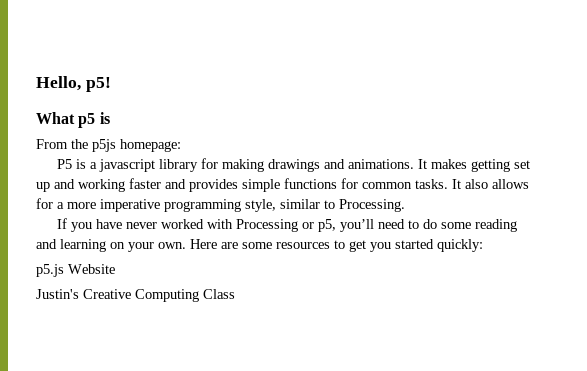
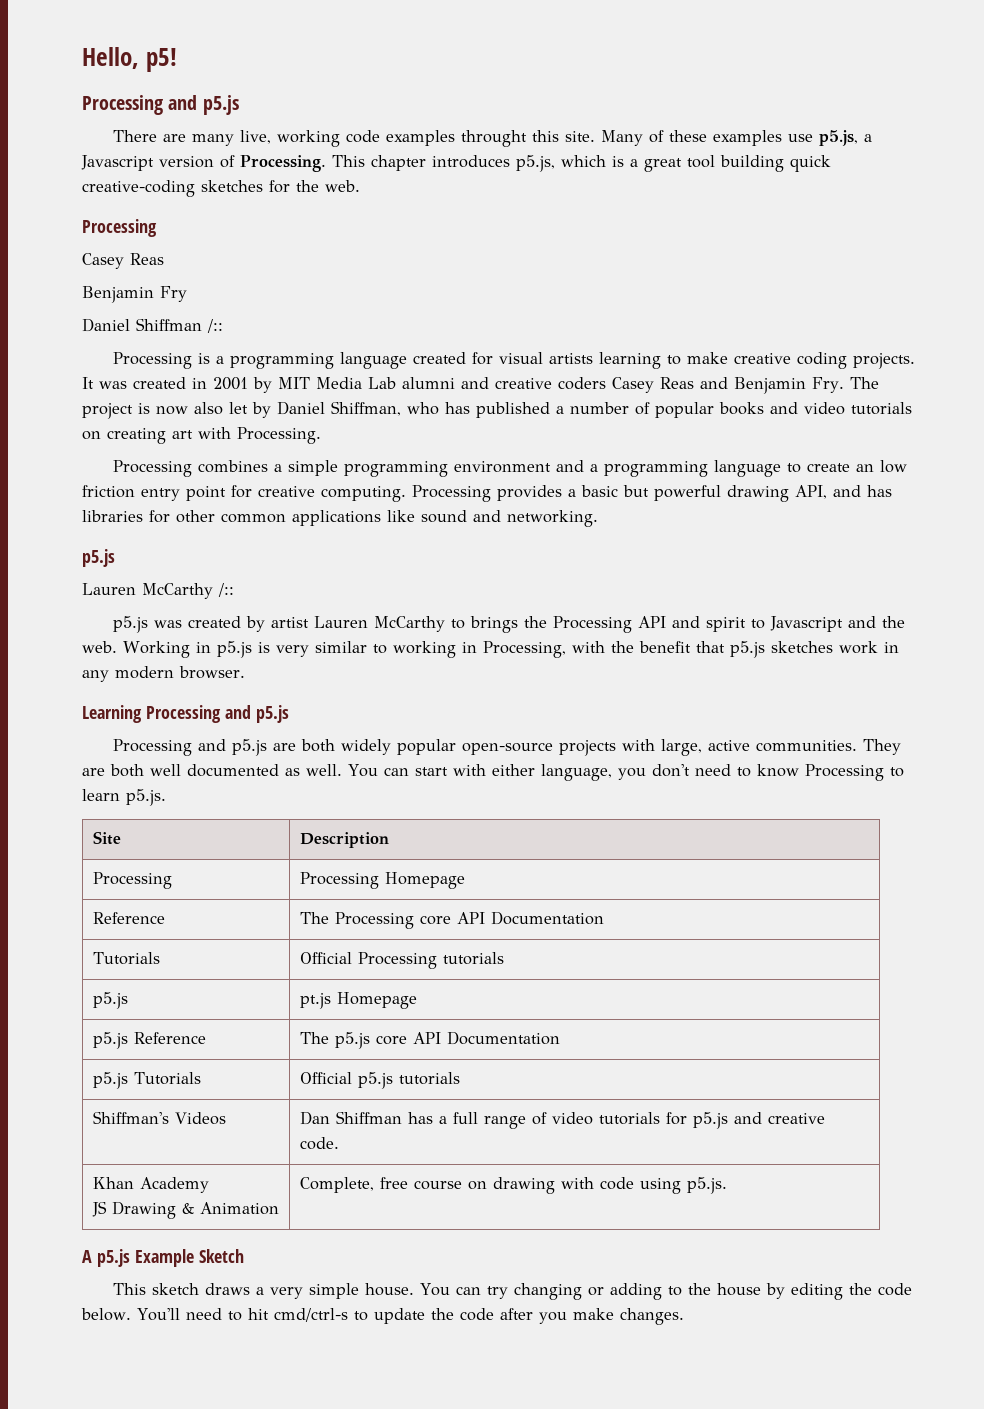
  Hello, p5!
- What p5 is
- From the p5js homepage:
- P5 is a javascript library for making drawings and animations. It makes getting set up and working faster and provides simple functions for common tasks. It also allows for a more imperative programming style, similar to Processing.
- If you have never worked with Processing or p5, you’ll need to do some reading and learning on your own. Here are some resources to get you started quickly:
- p5.js Website
- Justin's Creative Computing Class
+ Processing and p5.js
+ There are many live, working code examples throught this site. Many of these examples use p5.js, a Javascript version of Processing. This chapter introduces p5.js, which is a great tool building quick creative-coding sketches for the web.
+ Processing
+ Casey Reas
+ Benjamin Fry
+ Daniel Shiffman /::
+ Processing is a programming language created for visual artists learning to make creative coding projects. It was created in 2001 by MIT Media Lab alumni and creative coders Casey Reas and Benjamin Fry. The project is now also let by Daniel Shiffman, who has published a number of popular books and video tutorials on creating art with Processing.
+ Processing combines a simple programming environment and a programming language to create an low friction entry point for creative computing. Processing provides a basic but powerful drawing API, and has libraries for other common applications like sound and networking.
+ p5.js
+ Lauren McCarthy /::
+ p5.js was created by artist Lauren McCarthy to brings the Processing API and spirit to Javascript and the web. Working in p5.js is very similar to working in Processing, with the benefit that p5.js sketches work in any modern browser.
+ Learning Processing and p5.js
+ Processing and p5.js are both widely popular open-source projects with large, active communities. They are both well documented as well. You can start with either language, you don't need to know Processing to learn p5.js.
+ Site | Description
+ Processing | Processing Homepage
+ Reference | The Processing core API Documentation
+ Tutorials | Official Processing tutorials
+ p5.js | pt.js Homepage
+ p5.js Reference | The p5.js core API Documentation
+ p5.js Tutorials | Official p5.js tutorials
+ Shiffman's Videos | Dan Shiffman has a full range of video tutorials for p5.js and creative code.
+ Khan Academy
+ JS Drawing & Animation | Complete, free course on drawing with code using p5.js.
+ A p5.js Example Sketch
+ This sketch draws a very simple house. You can try changing or adding to the house by editing the code below. You'll need to hit cmd/ctrl-s to update the code after you make changes.

